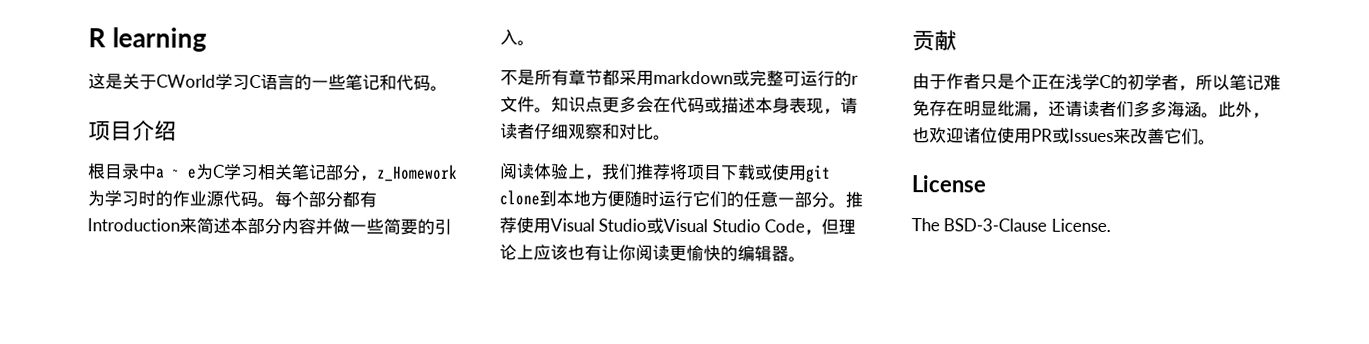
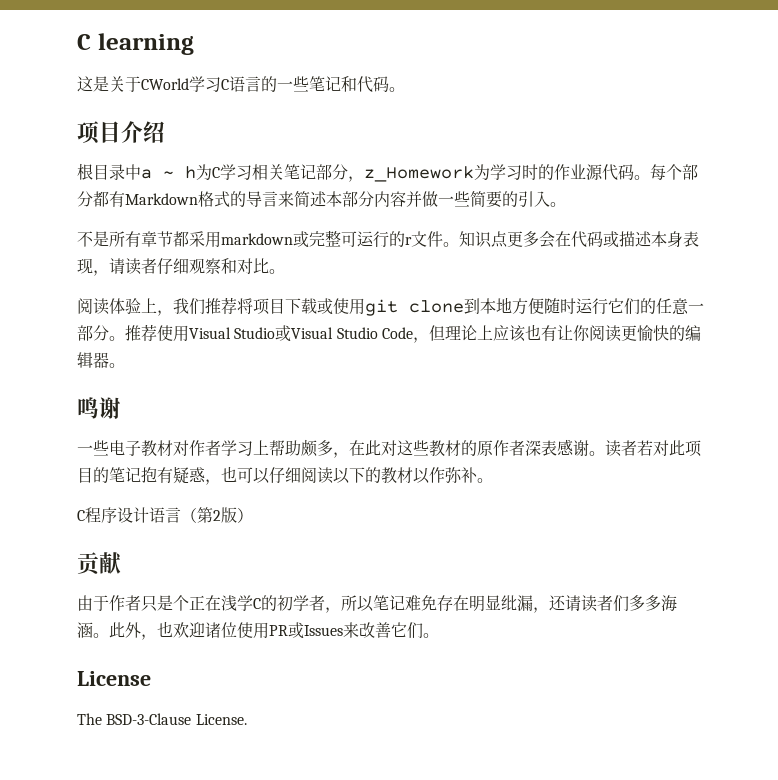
- R learning
+ C learning
- 根目录中a ~ e为C学习相关笔记部分，z_Homework为学习时的作业源代码。
+ 根目录中a ~ h为C学习相关笔记部分，z_Homework为学习时的作业源代码。
- 每个部分都有Introduction来简述本部分内容并做一些简要的引入。
+ 每个部分都有Markdown格式的导言来简述本部分内容并做一些简要的引入。
+ 鸣谢
+ 一些电子教材对作者学习上帮助颇多，在此对这些教材的原作者深表感谢。读者若对此项目的笔记抱有疑惑，也可以仔细阅读以下的教材以作弥补。
+ C程序设计语言（第2版）

